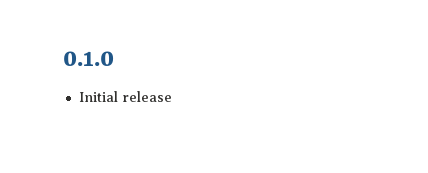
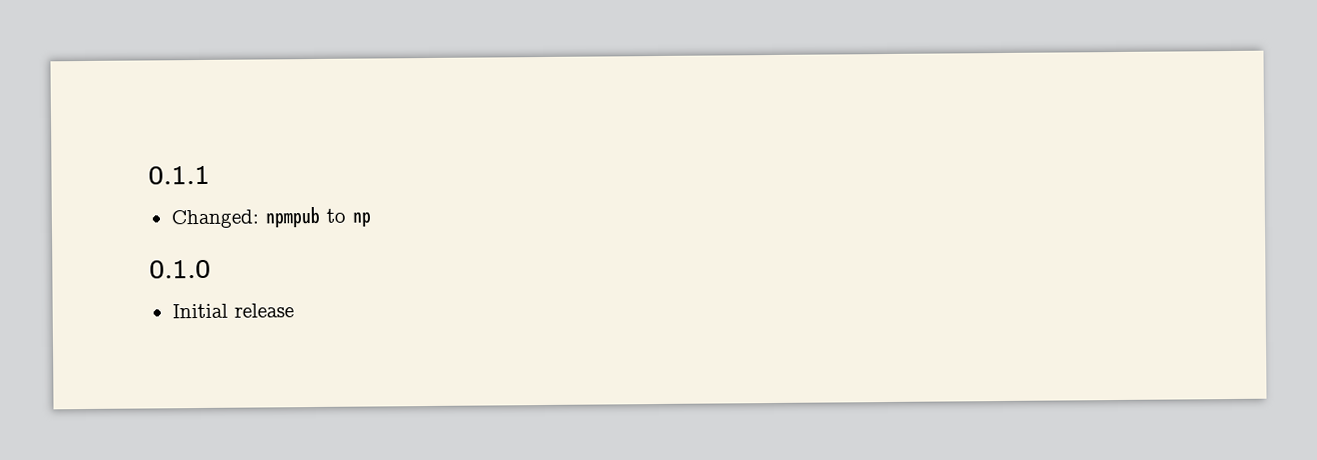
+ 0.1.1
+ Changed: npmpub to np

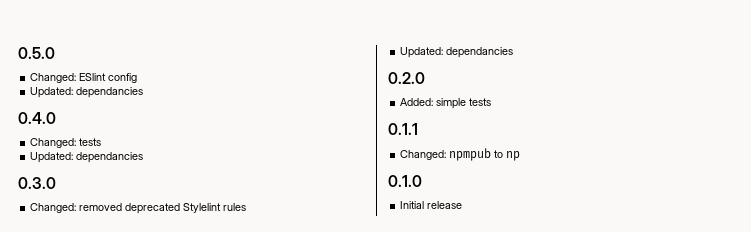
+ 0.5.0
+ Changed: ESlint config
+ Updated: dependancies
+ 0.4.0
+ Changed: tests
+ Updated: dependancies
+ 0.3.0
+ Changed: removed deprecated Stylelint rules
+ Updated: dependancies
+ 0.2.0
+ Added: simple tests

